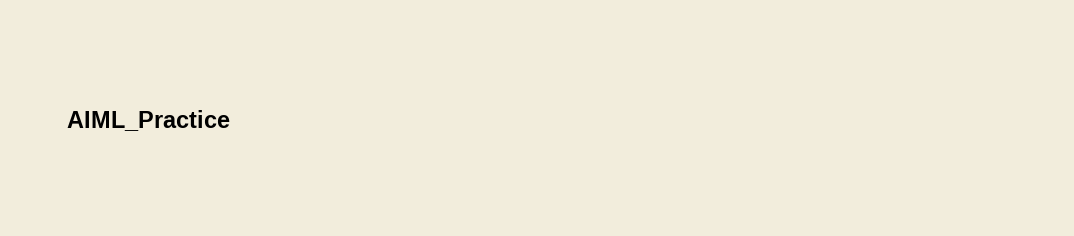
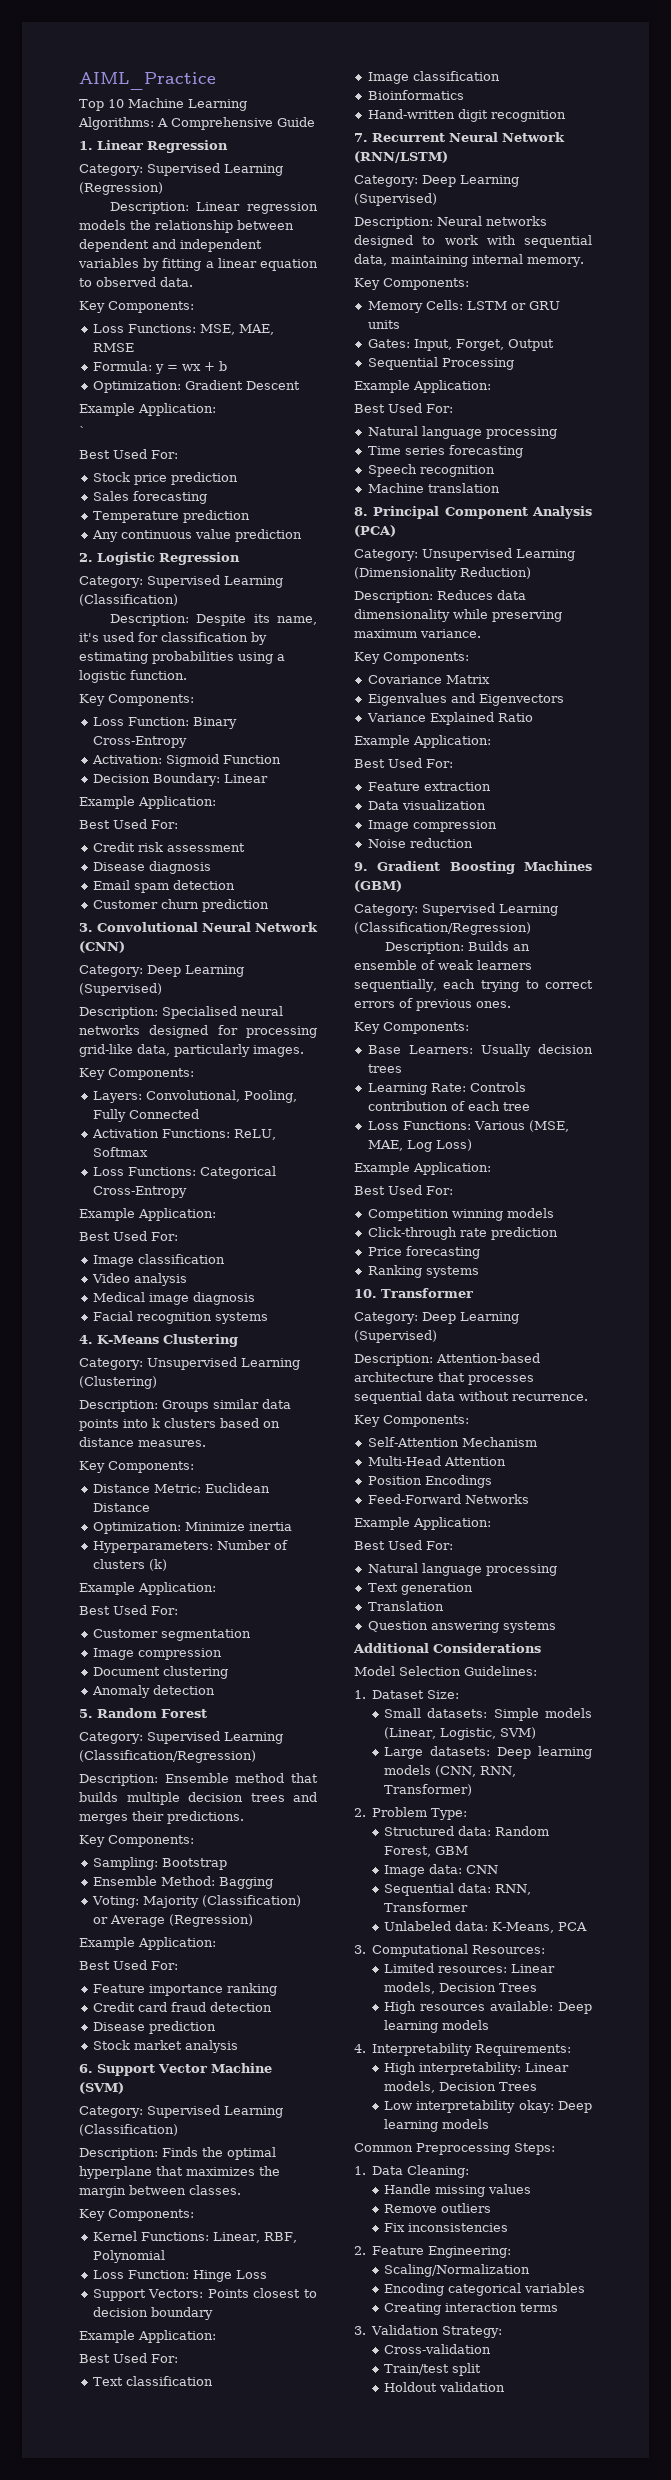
+ Top 10 Machine Learning Algorithms: A Comprehensive Guide
+ 1. Linear Regression
+ Category: Supervised Learning (Regression)
+ Description: Linear regression models the relationship between dependent and independent variables by fitting a linear equation to observed data.
+ Key Components:
+ Loss Functions: MSE, MAE, RMSE
+ Formula: y = wx + b
+ Optimization: Gradient Descent
+ Example Application:
+ `
+ Best Used For:
+ Stock price prediction
+ Sales forecasting
+ Temperature prediction
+ Any continuous value prediction
+ 2. Logistic Regression
+ Category: Supervised Learning (Classification)
+ Description: Despite its name, it's used for classification by estimating probabilities using a logistic function.
+ Key Components:
+ Loss Function: Binary Cross-Entropy
+ Activation: Sigmoid Function
+ Decision Boundary: Linear
+ Example Application:
+ Best Used For:
+ Credit risk assessment
+ Disease diagnosis
+ Email spam detection
+ Customer churn prediction
+ 3. Convolutional Neural Network (CNN)
+ Category: Deep Learning (Supervised)
+ Description: Specialised neural networks designed for processing grid-like data, particularly images.
+ Key Components:
+ Layers: Convolutional, Pooling, Fully Connected
+ Activation Functions: ReLU, Softmax
+ Loss Functions: Categorical Cross-Entropy
+ Example Application:
+ Best Used For:
+ Image classification
+ Video analysis
+ Medical image diagnosis
+ Facial recognition systems
+ 4. K-Means Clustering
+ Category: Unsupervised Learning (Clustering)
+ Description: Groups similar data points into k clusters based on distance measures.
+ Key Components:
+ Distance Metric: Euclidean Distance
+ Optimization: Minimize inertia
+ Hyperparameters: Number of clusters (k)
+ Example Application:
+ Best Used For:
+ Customer segmentation
+ Image compression
+ Document clustering
+ Anomaly detection
+ 5. Random Forest
+ Category: Supervised Learning (Classification/Regression)
+ Description: Ensemble method that builds multiple decision trees and merges their predictions.
+ Key Components:
+ Sampling: Bootstrap
+ Ensemble Method: Bagging
+ Voting: Majority (Classification) or Average (Regression)
+ Example Application:
+ Best Used For:
+ Feature importance ranking
+ Credit card fraud detection
+ Disease prediction
+ Stock market analysis
+ 6. Support Vector Machine (SVM)
+ Category: Supervised Learning (Classification)
+ Description: Finds the optimal hyperplane that maximizes the margin between classes.
+ Key Components:
+ Kernel Functions: Linear, RBF, Polynomial
+ Loss Function: Hinge Loss
+ Support Vectors: Points closest to decision boundary
+ Example Application:
+ Best Used For:
+ Text classification
+ Image classification
+ Bioinformatics
+ Hand-written digit recognition
+ 7. Recurrent Neural Network (RNN/LSTM)
+ Category: Deep Learning (Supervised)
+ Description: Neural networks designed to work with sequential data, maintaining internal memory.
+ Key Components:
+ Memory Cells: LSTM or GRU units
+ Gates: Input, Forget, Output
+ Sequential Processing
+ Example Application:
+ Best Used For:
+ Natural language processing
+ Time series forecasting
+ Speech recognition
+ Machine translation
+ 8. Principal Component Analysis (PCA)
+ Category: Unsupervised Learning (Dimensionality Reduction)
+ Description: Reduces data dimensionality while preserving maximum variance.
+ Key Components:
+ Covariance Matrix
+ Eigenvalues and Eigenvectors
+ Variance Explained Ratio
+ Example Application:
+ Best Used For:
+ Feature extraction
+ Data visualization
+ Image compression
+ Noise reduction
+ 9. Gradient Boosting Machines (GBM)
+ Category: Supervised Learning (Classification/Regression)
+ Description: Builds an ensemble of weak learners sequentially, each trying to correct errors of previous ones.
+ Key Components:
+ Base Learners: Usually decision trees
+ Learning Rate: Controls contribution of each tree
+ Loss Functions: Various (MSE, MAE, Log Loss)
+ Example Application:
+ Best Used For:
+ Competition winning models
+ Click-through rate prediction
+ Price forecasting
+ Ranking systems
+ 10. Transformer
+ Category: Deep Learning (Supervised)
+ Description: Attention-based architecture that processes sequential data without recurrence.
+ Key Components:
+ Self-Attention Mechanism
+ Multi-Head Attention
+ Position Encodings
+ Feed-Forward Networks
+ Example Application:
+ Best Used For:
+ Natural language processing
+ Text generation
+ Translation
+ Question answering systems
+ Additional Considerations
+ Model Selection Guidelines:
+ 1. Dataset Size:
+ Small datasets: Simple models (Linear, Logistic, SVM)
+ Large datasets: Deep learning models (CNN, RNN, Transformer)
+ 2. Problem Type:
+ Structured data: Random Forest, GBM
+ Image data: CNN
+ Sequential data: RNN, Transformer
+ Unlabeled data: K-Means, PCA
+ 3. Computational Resources:
+ Limited resources: Linear models, Decision Trees
+ High resources available: Deep learning models
+ 4. Interpretability Requirements:
+ High interpretability: Linear models, Decision Trees
+ Low interpretability okay: Deep learning models
+ Common Preprocessing Steps:
+ 1. Data Cleaning:
+ Handle missing values
+ Remove outliers
+ Fix inconsistencies
+ 2. Feature Engineering:
+ Scaling/Normalization
+ Encoding categorical variables
+ Creating interaction terms
+ 3. Validation Strategy:
+ Cross-validation
+ Train/test split
+ Holdout validation

